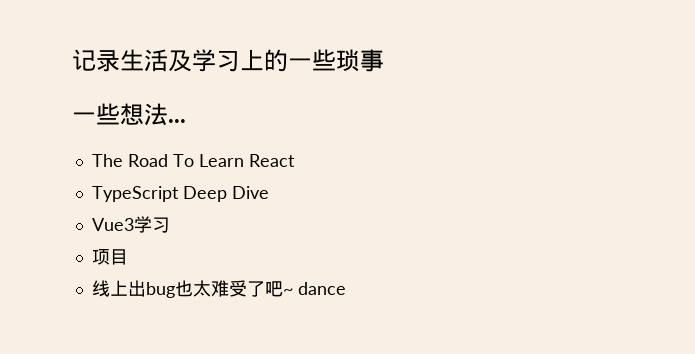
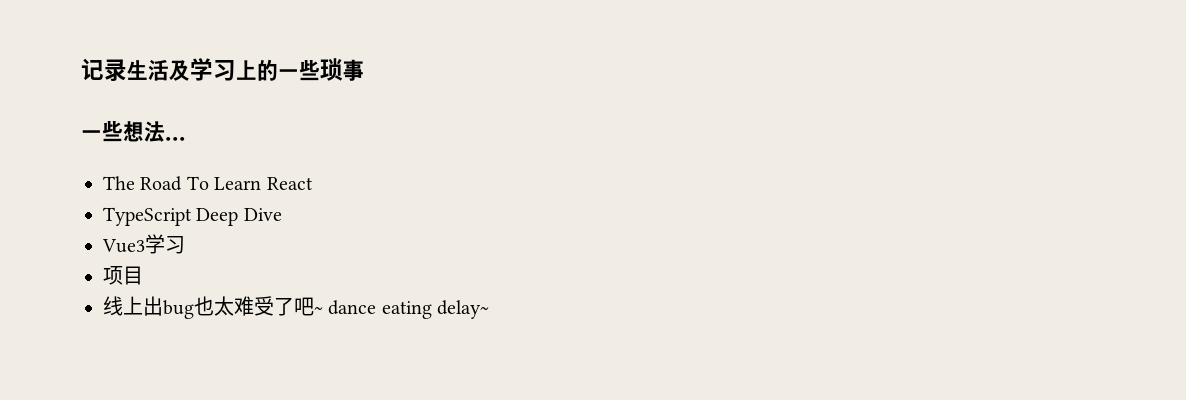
- 线上出bug也太难受了吧~ dance
+ 线上出bug也太难受了吧~ dance eating delay~

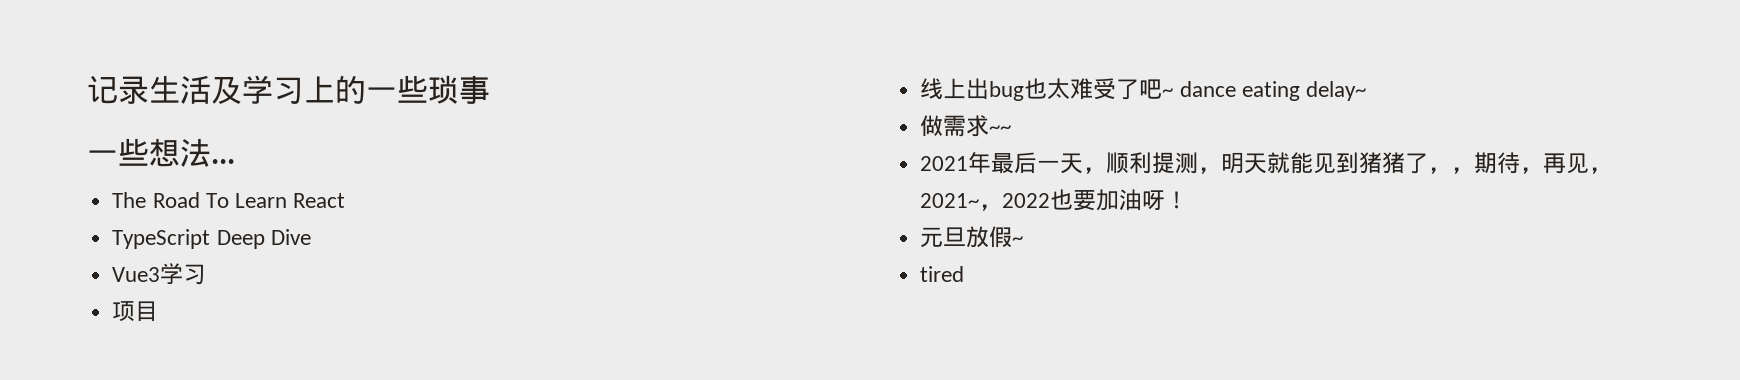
+ 做需求~~
+ 2021年最后一天，顺利提测，明天就能见到猪猪了，，期待，再见，2021~，2022也要加油呀！
+ 元旦放假~
+ tired

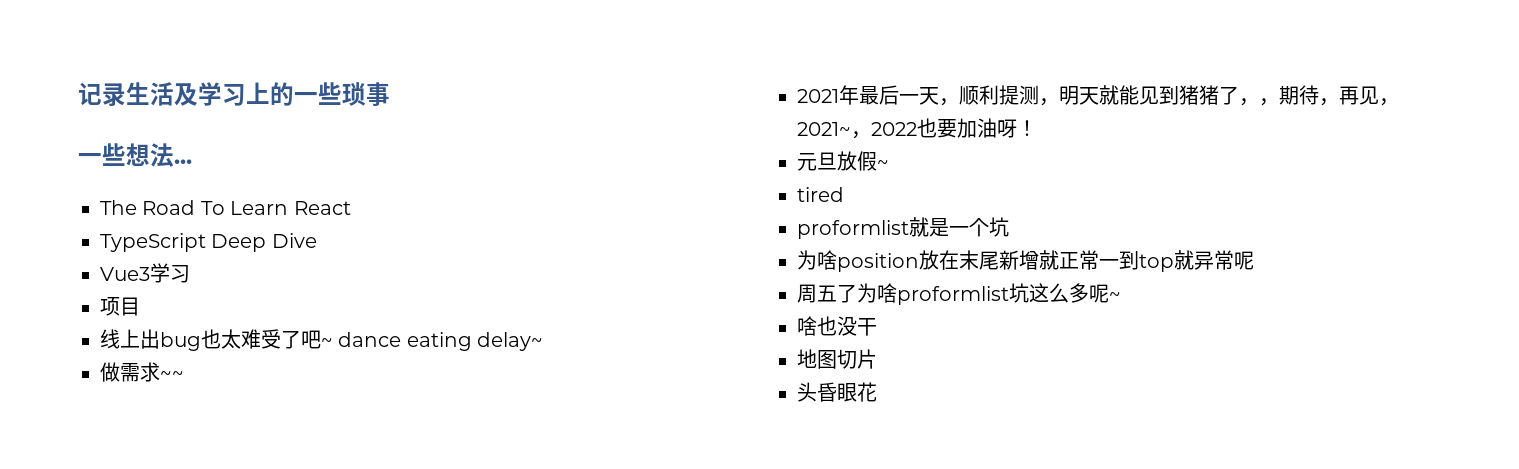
+ proformlist就是一个坑
+ 为啥position放在末尾新增就正常一到top就异常呢
+ 周五了为啥proformlist坑这么多呢~
+ 啥也没干
+ 地图切片
+ 头昏眼花

